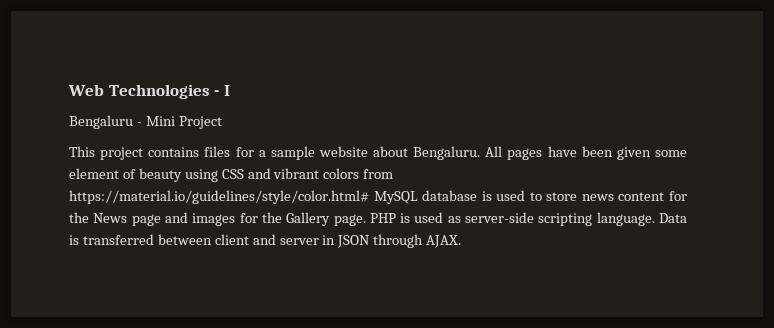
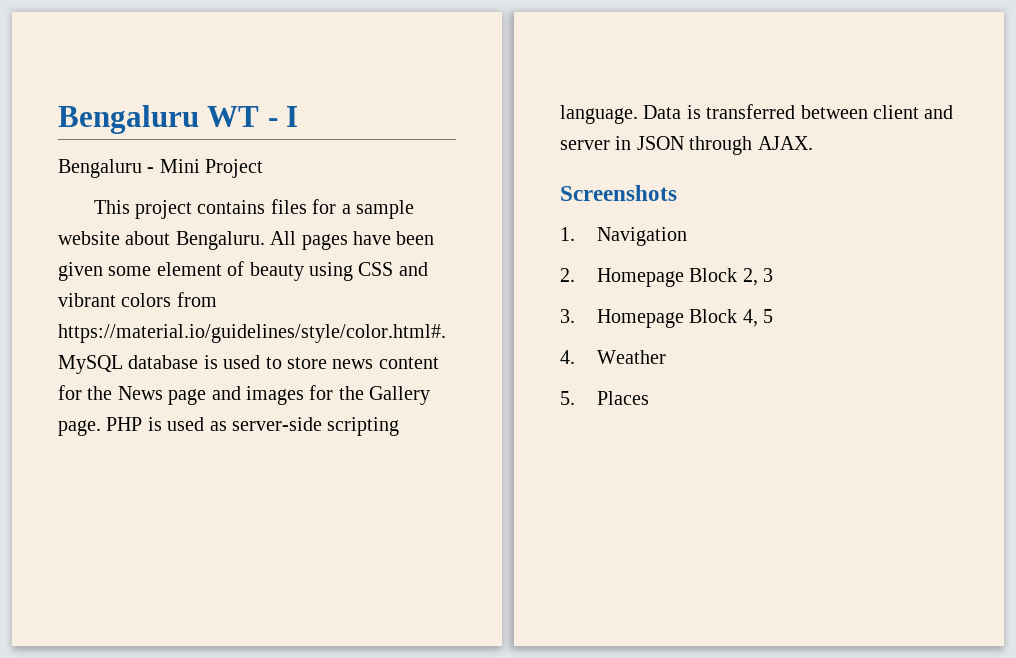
- Web Technologies - I
+ Bengaluru WT - I
- All pages have been given some element of beauty using CSS and vibrant colors from https://material.io/guidelines/style/color.html# MySQL database is used to store news content for the News page and images for the Gallery page.
+ All pages have been given some element of beauty using CSS and vibrant colors from https://material.io/guidelines/style/color.html#. MySQL database is used to store news content for the News page and images for the Gallery page.
+ Screenshots
+ 1. Navigation
+ 2. Homepage Block 2, 3
+ 3. Homepage Block 4, 5
+ 4. Weather
+ 5. Places

